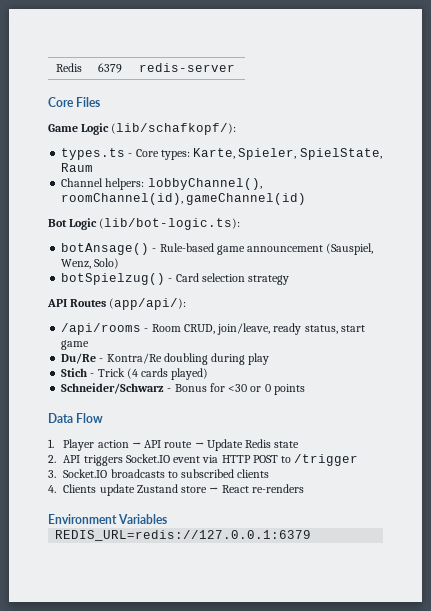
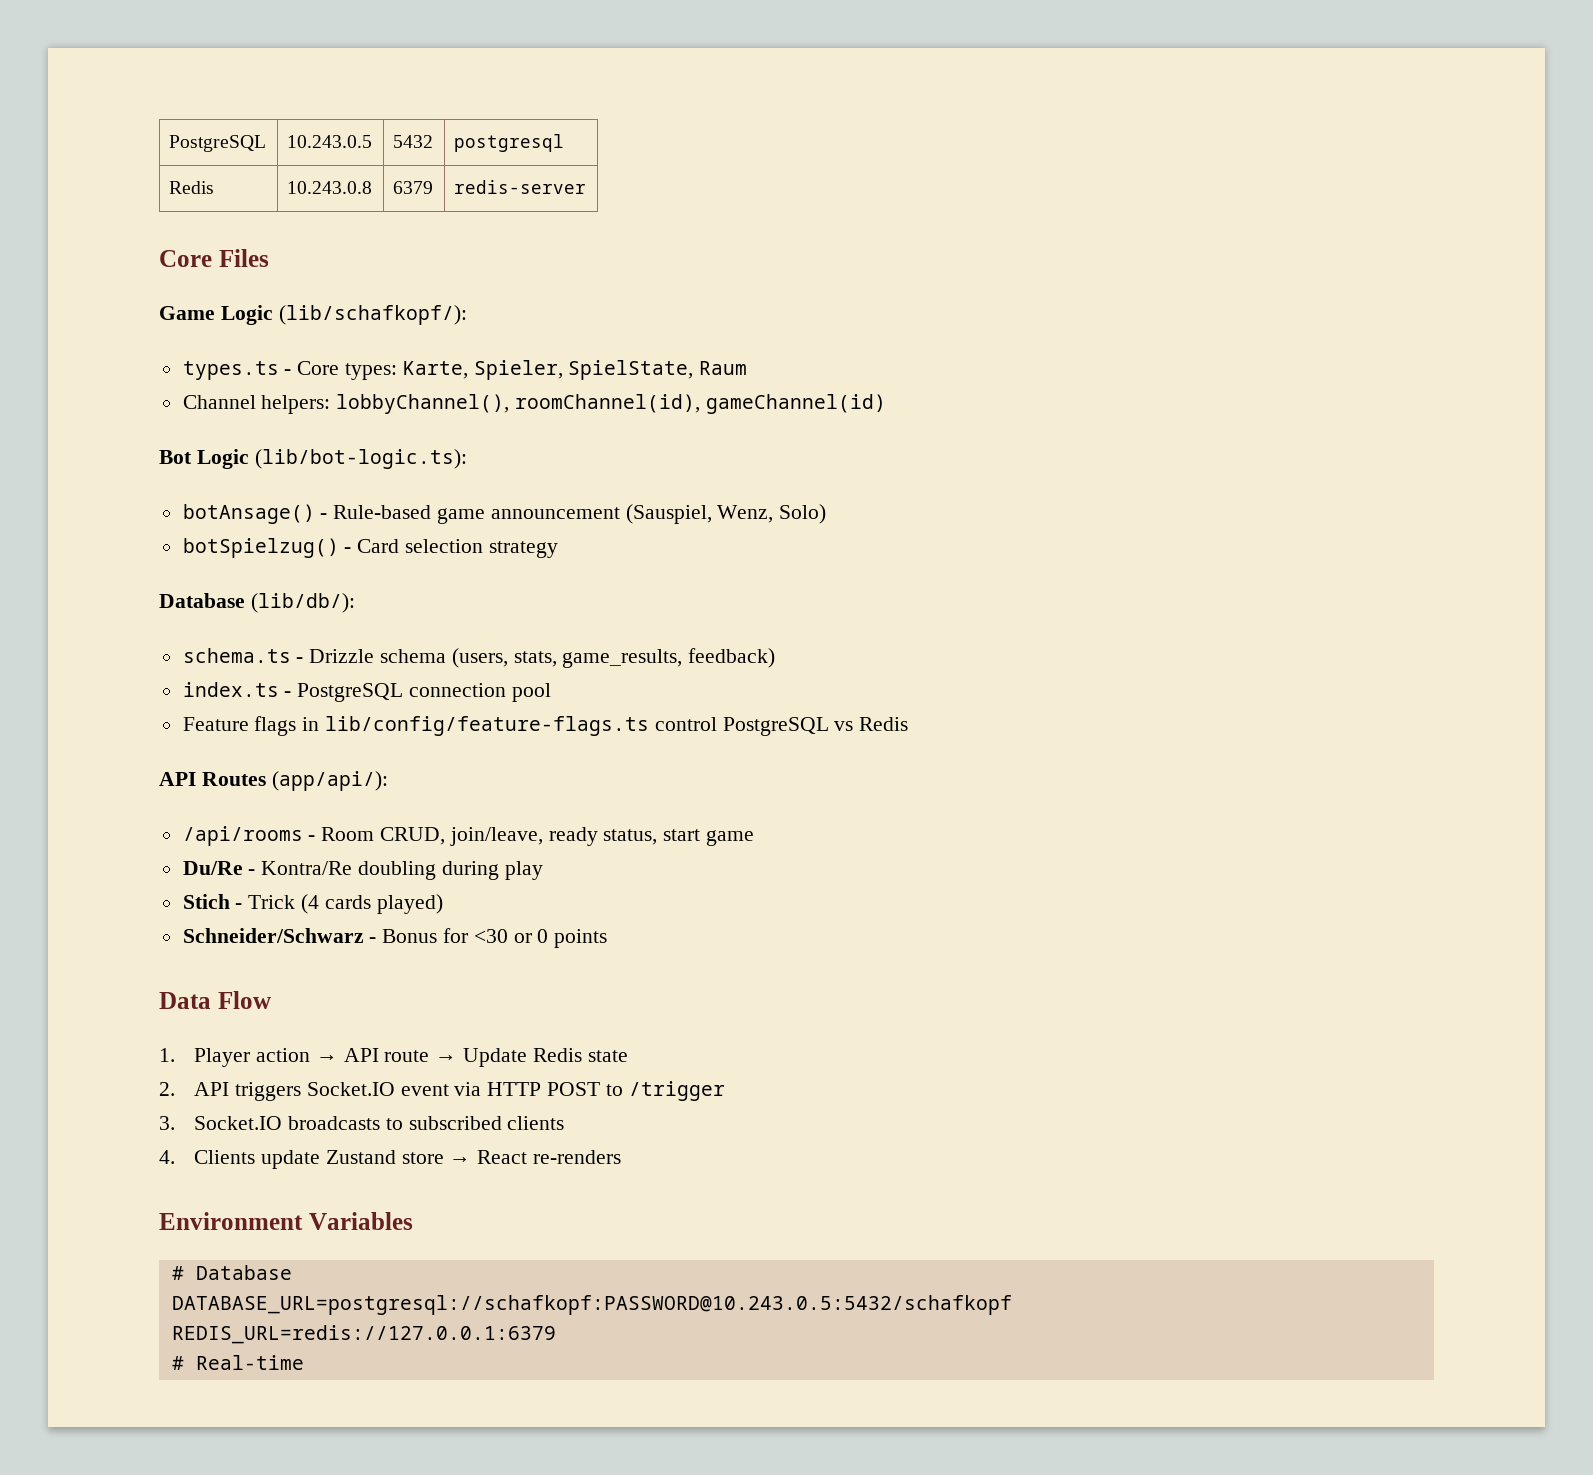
- Redis | 6379 | redis-server
+ PostgreSQL | 10.243.0.5 | 5432 | postgresql
+ Redis | 10.243.0.8 | 6379 | redis-server
+ Database (lib/db/):
+ schema.ts - Drizzle schema (users, stats, game_results, feedback)
+ index.ts - PostgreSQL connection pool
+ Feature flags in lib/config/feature-flags.ts control PostgreSQL vs Redis
+ # Database
+ DATABASE_URL=postgresql://schafkopf:PASSWORD@10.243.0.5:5432/schafkopf
+ # Real-time

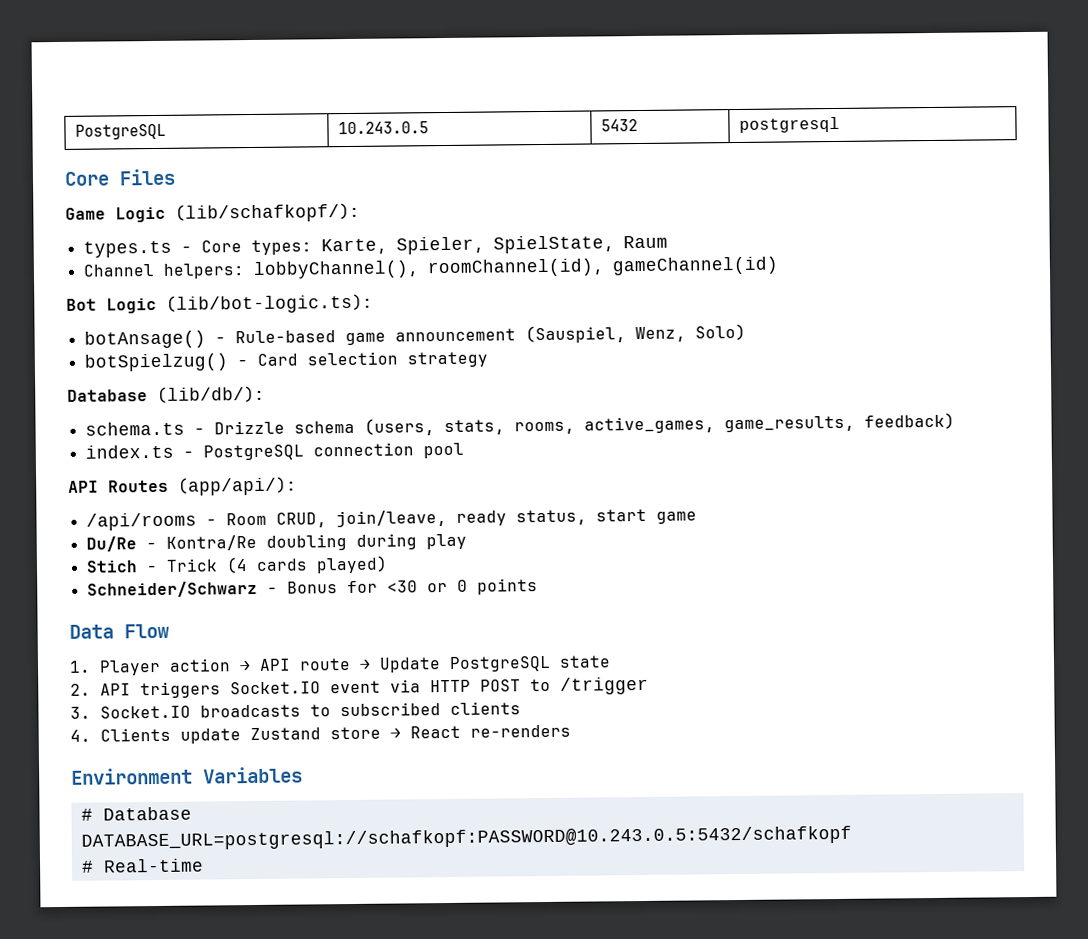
- Redis | 10.243.0.8 | 6379 | redis-server
- schema.ts - Drizzle schema (users, stats, game_results, feedback)
+ schema.ts - Drizzle schema (users, stats, rooms, active_games, game_results, feedback)
- Feature flags in lib/config/feature-flags.ts control PostgreSQL vs Redis
- 1. Player action → API route → Update Redis state
+ 1. Player action → API route → Update PostgreSQL state
- REDIS_URL=redis://127.0.0.1:6379

